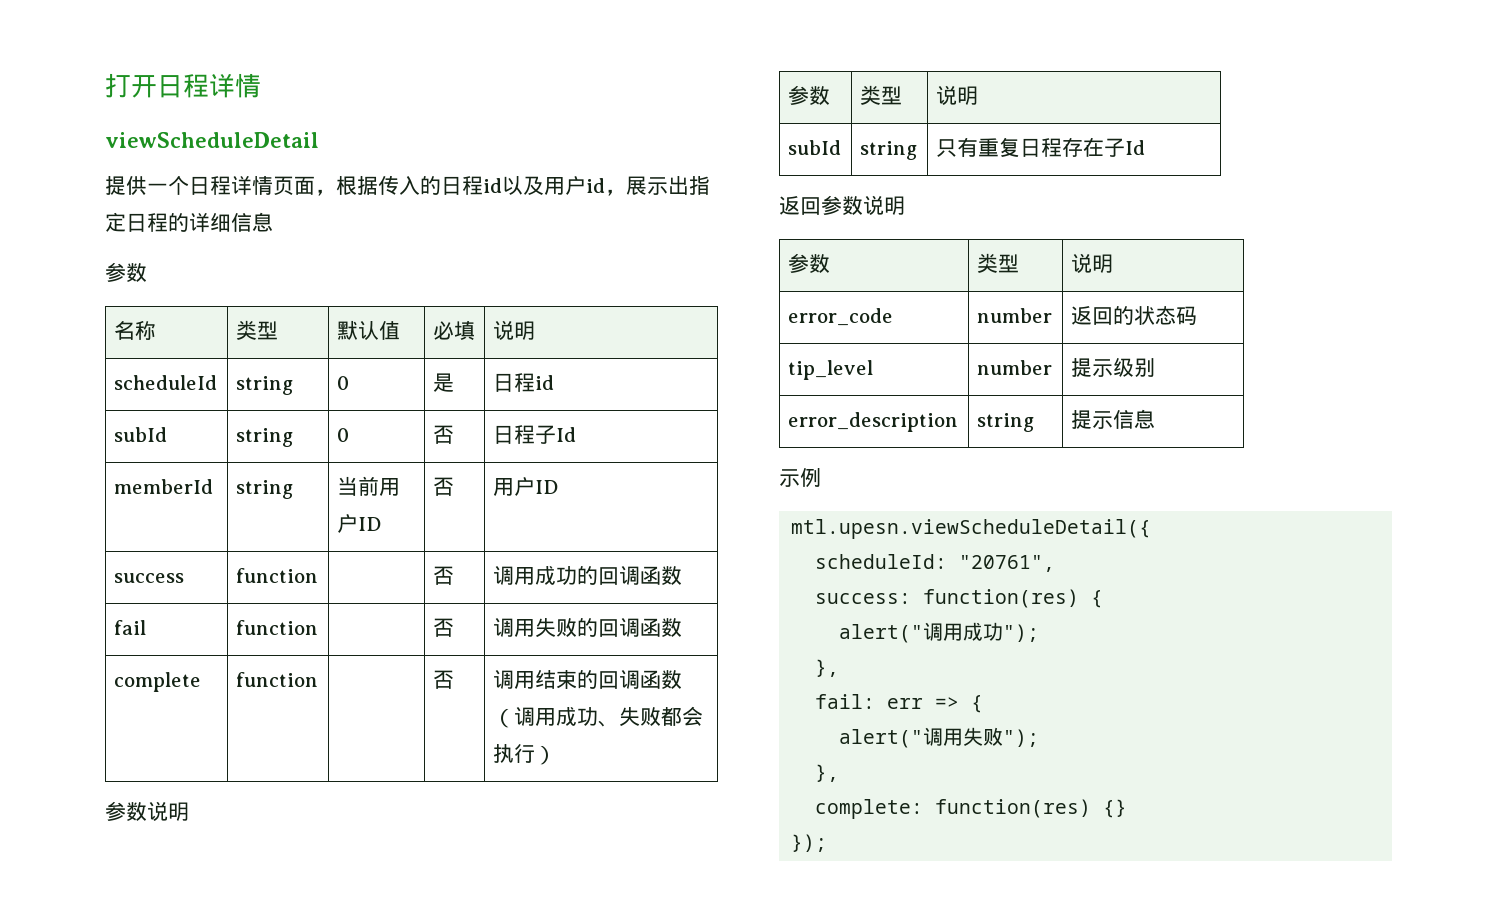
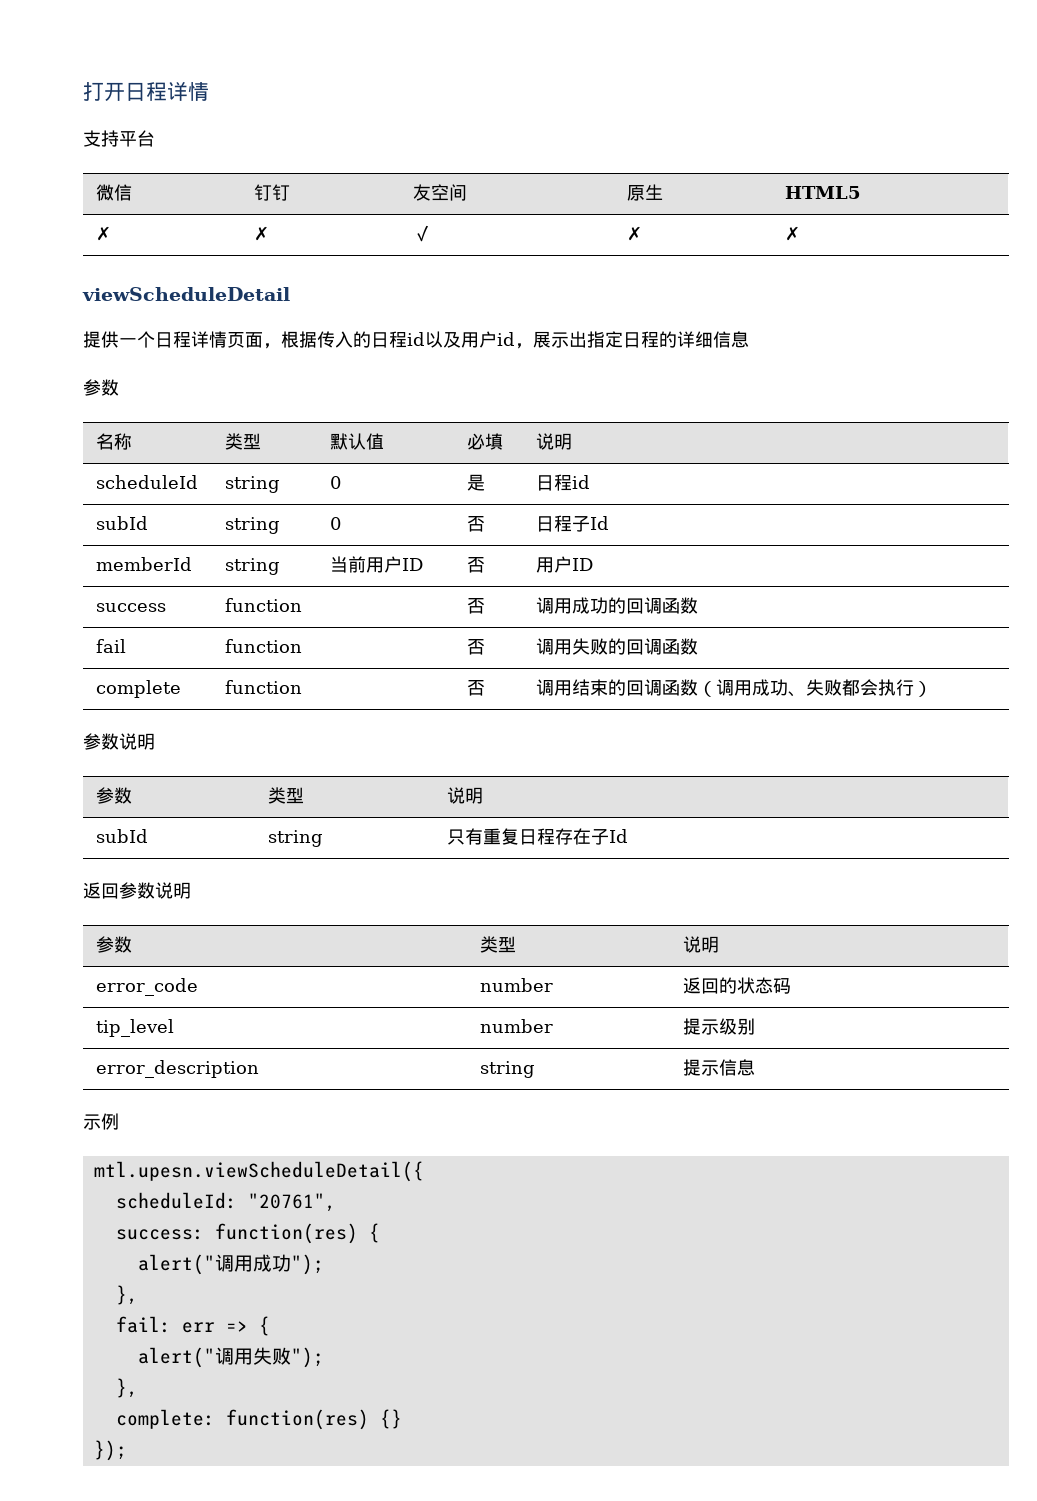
+ 支持平台
+ 微信 | 钉钉 | 友空间 | 原生 | HTML5
+ ✗ | ✗ | ✓ | ✗ | ✗

